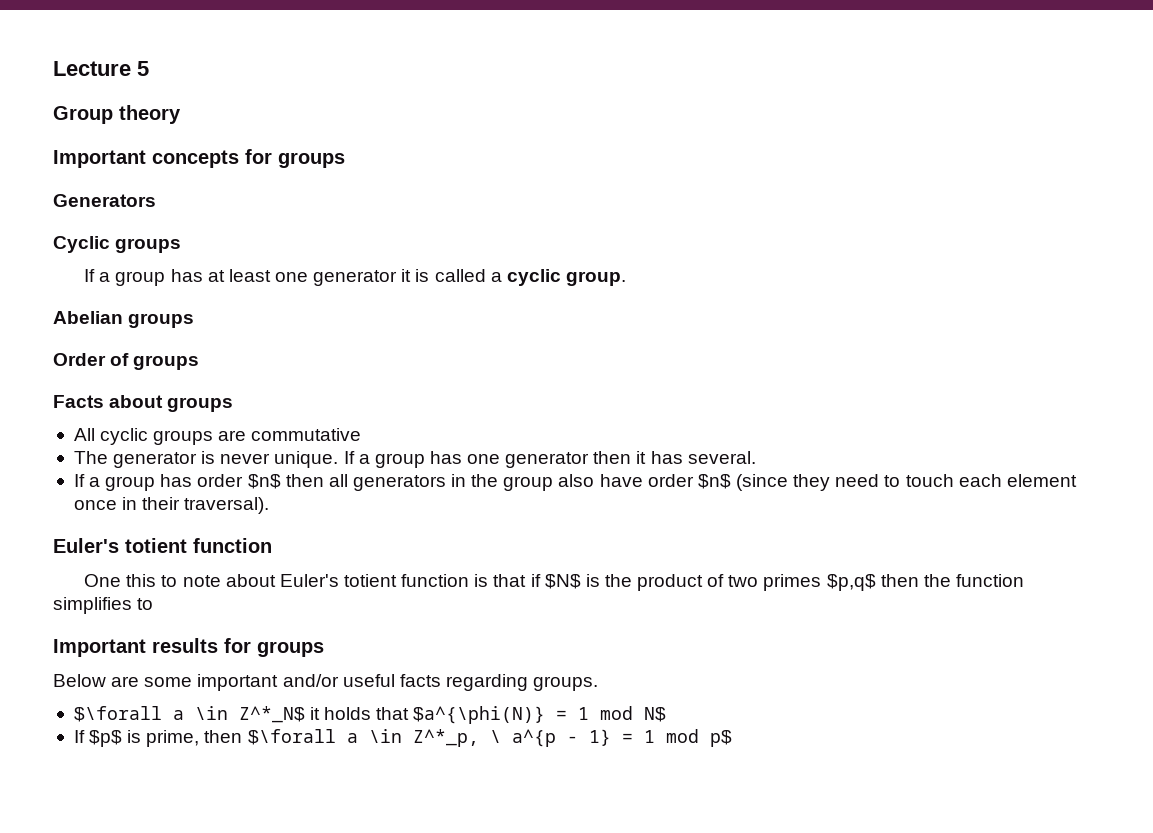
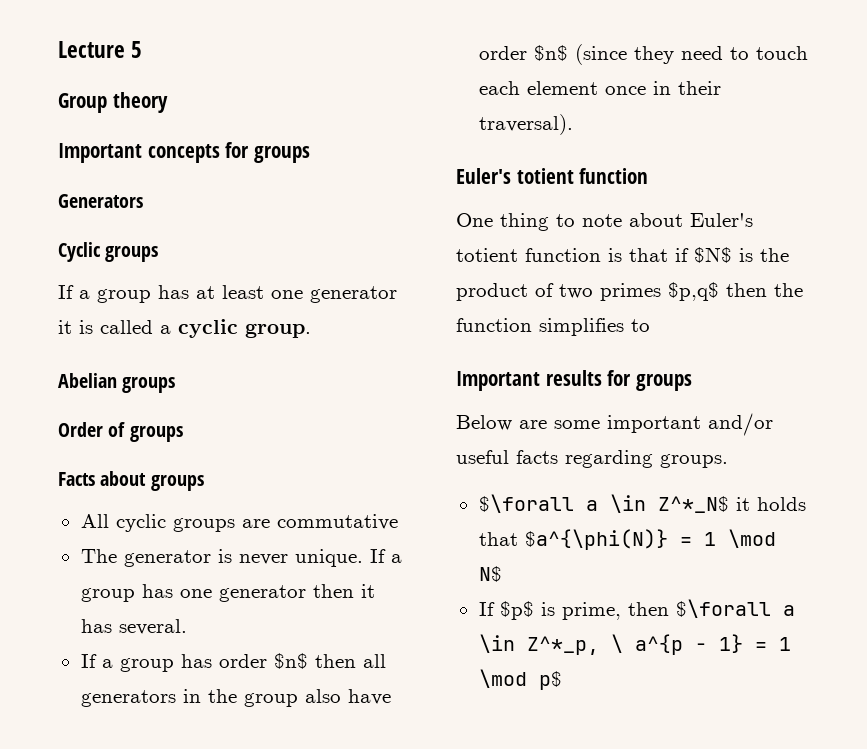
- One this to note about Euler's totient function is that if $N$ is the product of two primes $p,q$ then the function simplifies to
+ One thing to note about Euler's totient function is that if $N$ is the product of two primes $p,q$ then the function simplifies to
- $\forall a \in Z^*_N$ it holds that $a^{\phi(N)} = 1 mod N$
+ $\forall a \in Z^*_N$ it holds that $a^{\phi(N)} = 1 \mod N$
- If $p$ is prime, then $\forall a \in Z^*_p, \ a^{p - 1} = 1 mod p$
+ If $p$ is prime, then $\forall a \in Z^*_p, \ a^{p - 1} = 1 \mod p$

